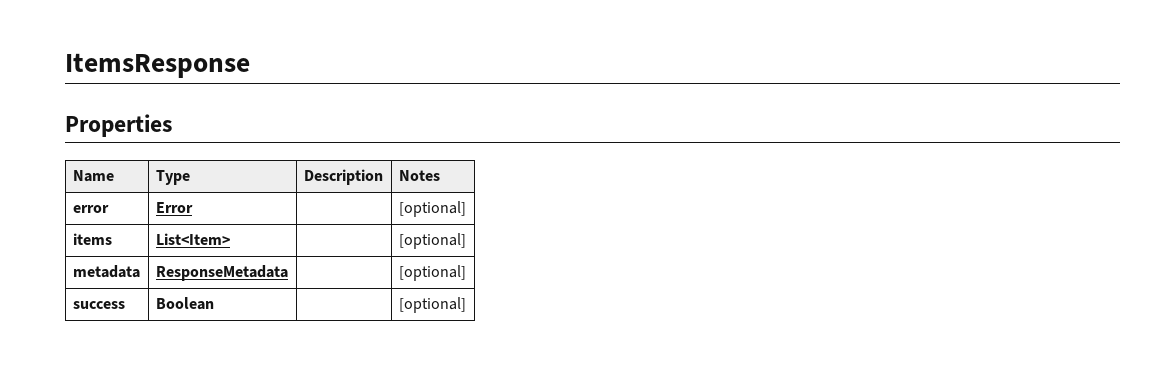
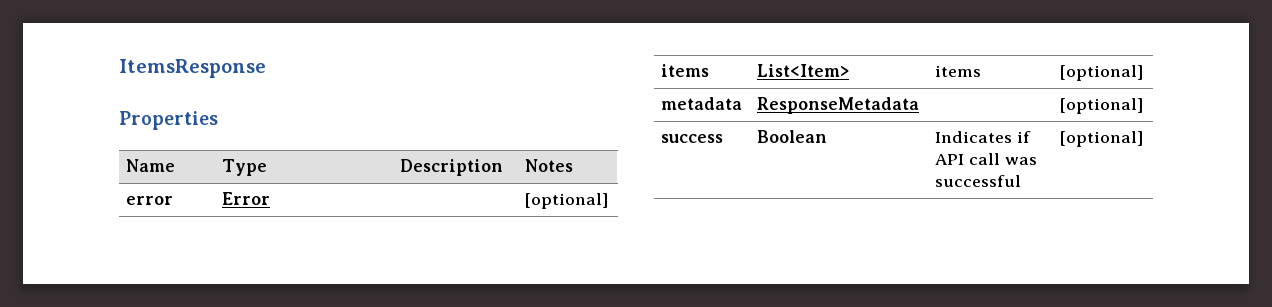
- items | List<Item> | | [optional]
+ items | List<Item> | items | [optional]
- success | Boolean | | [optional]
+ success | Boolean | Indicates if API call was successful | [optional]

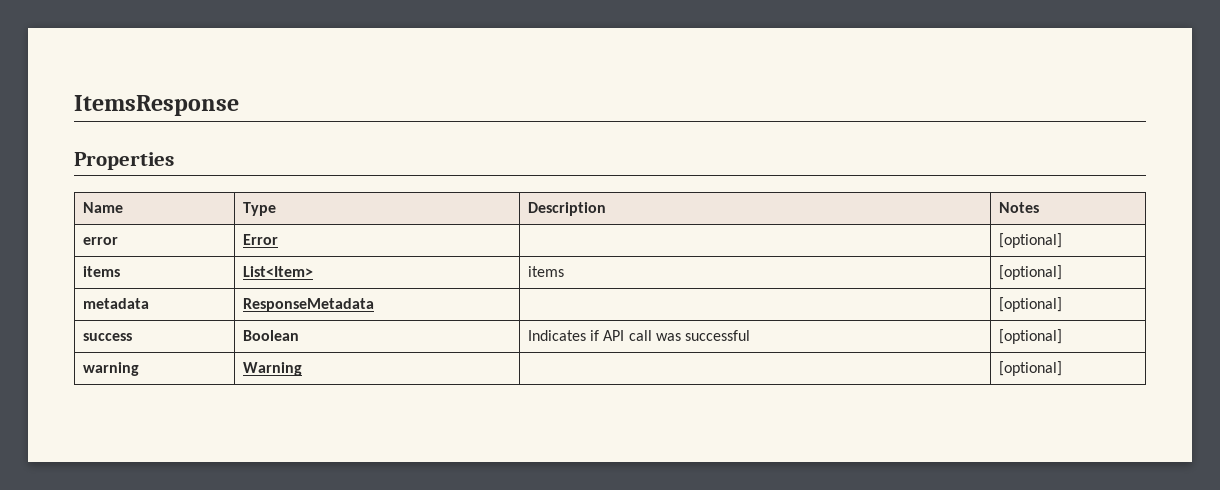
+ warning | Warning | | [optional]

